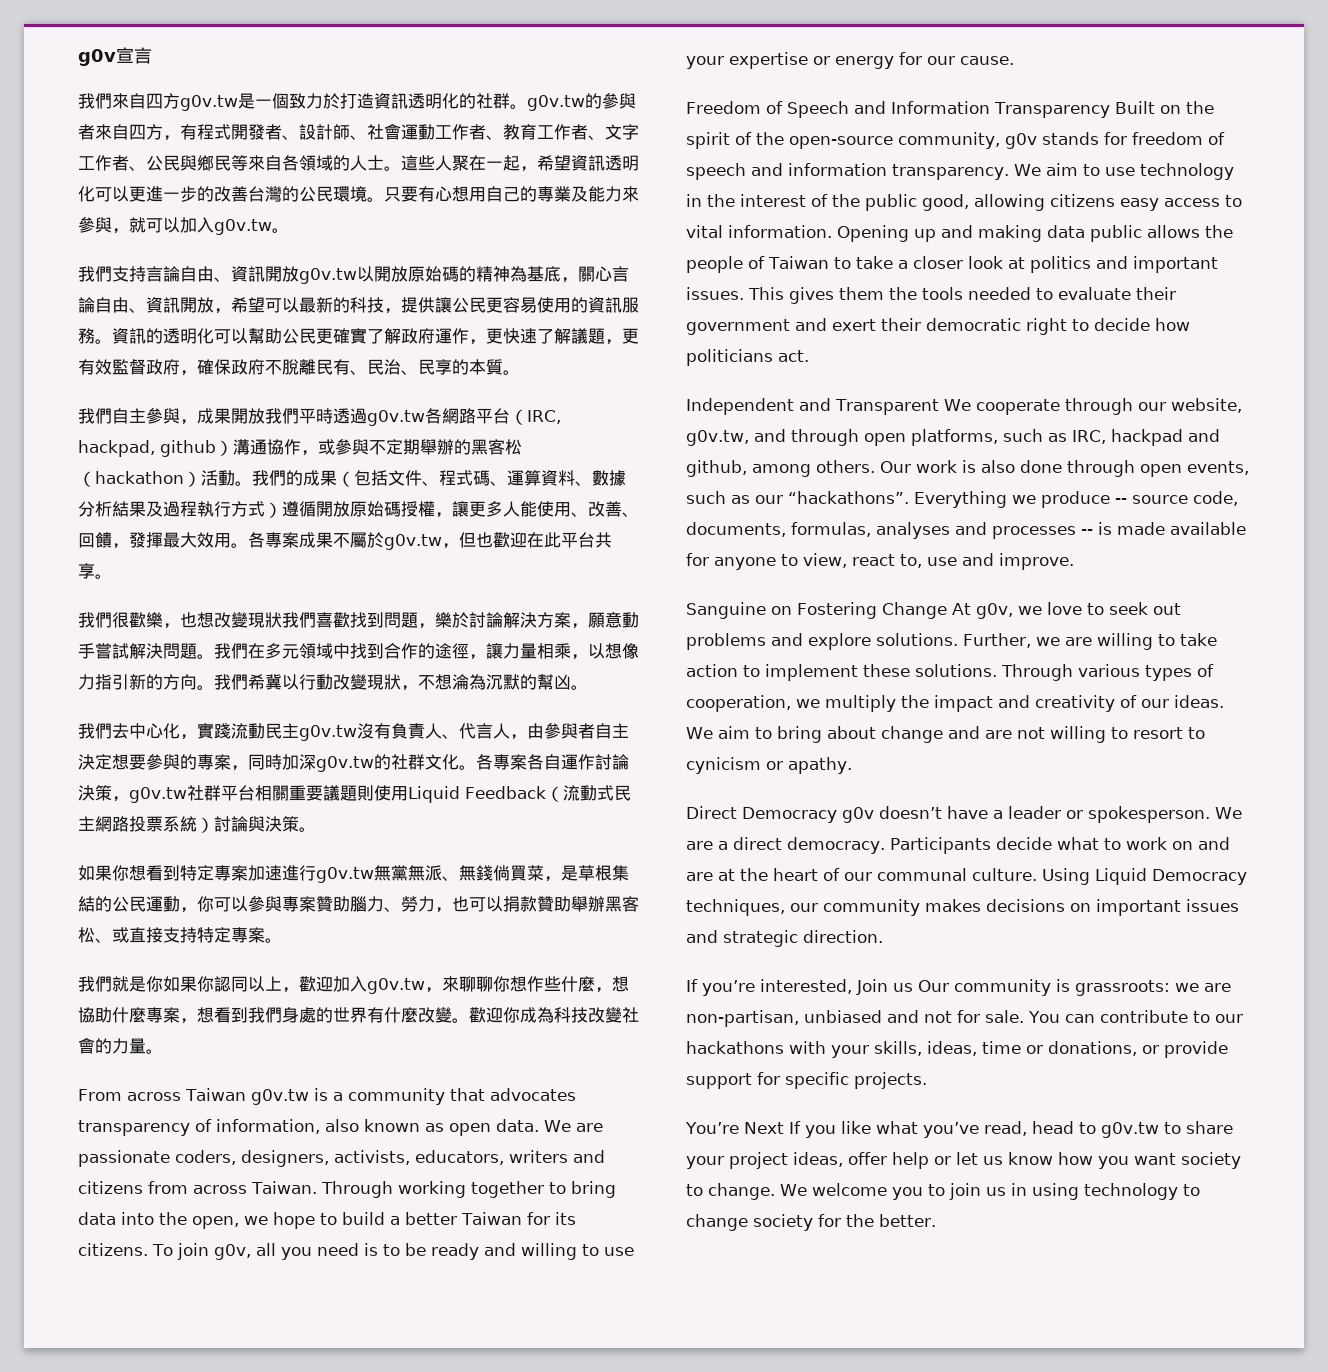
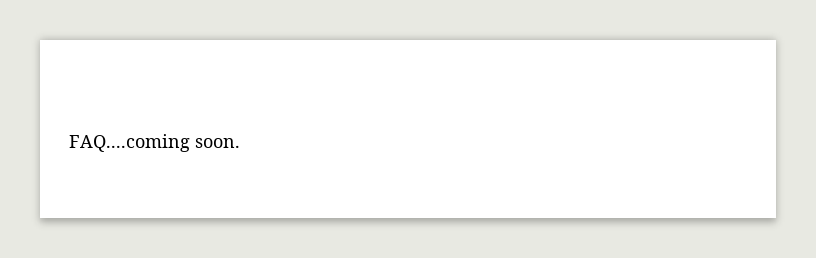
- g0v宣言
- 我們來自四方g0v.tw是一個致力於打造資訊透明化的社群。g0v.tw的參與者來自四方，有程式開發者、設計師、社會運動工作者、教育工作者、文字工作者、公民與鄉民等來自各領域的人士。這些人聚在一起，希望資訊透明化可以更進一步的改善台灣的公民環境。只要有心想用自己的專業及能力來參與，就可以加入g0v.tw。
- 我們支持言論自由、資訊開放g0v.tw以開放原始碼的精神為基底，關心言論自由、資訊開放，希望可以最新的科技，提供讓公民更容易使用的資訊服務。資訊的透明化可以幫助公民更確實了解政府運作，更快速了解議題，更有效監督政府，確保政府不脫離民有、民治、民享的本質。
- 我們自主參與，成果開放我們平時透過g0v.tw各網路平台（IRC, hackpad, github）溝通協作，或參與不定期舉辦的黑客松（hackathon）活動。我們的成果（包括文件、程式碼、運算資料、數據分析結果及過程執行方式）遵循開放原始碼授權，讓更多人能使用、改善、回饋，發揮最大效用。各專案成果不屬於g0v.tw，但也歡迎在此平台共享。
- 我們很歡樂，也想改變現狀我們喜歡找到問題，樂於討論解決方案，願意動手嘗試解決問題。我們在多元領域中找到合作的途徑，讓力量相乘，以想像力指引新的方向。我們希冀以行動改變現狀，不想淪為沉默的幫凶。
- 我們去中心化，實踐流動民主g0v.tw沒有負責人、代言人，由參與者自主決定想要參與的專案，同時加深g0v.tw的社群文化。各專案各自運作討論決策，g0v.tw社群平台相關重要議題則使用Liquid Feedback（流動式民主網路投票系統）討論與決策。
- 如果你想看到特定專案加速進行g0v.tw無黨無派、無錢倘買菜，是草根集結的公民運動，你可以參與專案贊助腦力、勞力，也可以捐款贊助舉辦黑客松、或直接支持特定專案。
- 我們就是你如果你認同以上，歡迎加入g0v.tw，來聊聊你想作些什麼，想協助什麼專案，想看到我們身處的世界有什麼改變。歡迎你成為科技改變社會的力量。
- From across Taiwan g0v.tw is a community that advocates transparency of information, also known as open data. We are passionate coders, designers, activists, educators, writers and citizens from across Taiwan. Through working together to bring data into the open, we hope to build a better Taiwan for its citizens. To join g0v, all you need is to be ready and willing to use your expertise or energy for our cause.
- Freedom of Speech and Information Transparency Built on the spirit of the open-source community, g0v stands for freedom of speech and information transparency. We aim to use technology in the interest of the public good, allowing citizens easy access to vital information. Opening up and making data public allows the people of Taiwan to take a closer look at politics and important issues. This gives them the tools needed to evaluate their government and exert their democratic right to decide how politicians act.
- Independent and Transparent We cooperate through our website, g0v.tw, and through open platforms, such as IRC, hackpad and github, among others. Our work is also done through open events, such as our “hackathons”. Everything we produce -- source code, documents, formulas, analyses and processes -- is made available for anyone to view, react to, use and improve.
- Sanguine on Fostering Change At g0v, we love to seek out problems and explore solutions. Further, we are willing to take action to implement these solutions. Through various types of cooperation, we multiply the impact and creativity of our ideas. We aim to bring about change and are not willing to resort to cynicism or apathy.
- Direct Democracy g0v doesn’t have a leader or spokesperson. We are a direct democracy. Participants decide what to work on and are at the heart of our communal culture. Using Liquid Democracy techniques, our community makes decisions on important issues and strategic direction.
- If you’re interested, Join us Our community is grassroots: we are non-partisan, unbiased and not for sale. You can contribute to our hackathons with your skills, ideas, time or donations, or provide support for specific projects.
- You’re Next If you like what you’ve read, head to g0v.tw to share your project ideas, offer help or let us know how you want society to change. We welcome you to join us in using technology to change society for the better.
+ FAQ....coming soon.

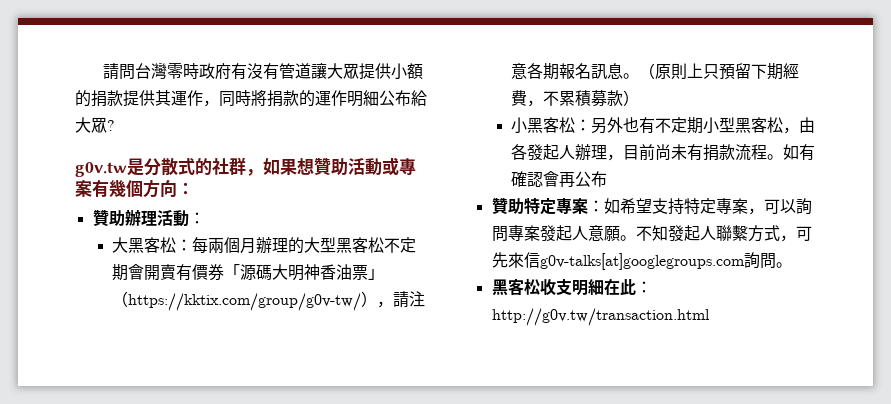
- FAQ....coming soon.
+ 請問台灣零時政府有沒有管道讓大眾提供小額的捐款提供其運作，同時將捐款的運作明細公布給大眾?
+ g0v.tw是分散式的社群，如果想贊助活動或專案有幾個方向：
+ 贊助辦理活動：
+ 大黑客松：每兩個月辦理的大型黑客松不定期會開賣有價券「源碼大明神香油票」（https://kktix.com/group/g0v-tw/），請注意各期報名訊息。（原則上只預留下期經費，不累積募款）
+ 小黑客松：另外也有不定期小型黑客松，由各發起人辦理，目前尚未有捐款流程。如有確認會再公布
+ 贊助特定專案：如希望支持特定專案，可以詢問專案發起人意願。不知發起人聯繫方式，可先來信g0v-talks[at]googlegroups.com詢問。
+ 黑客松收支明細在此：http://g0v.tw/transaction.html

